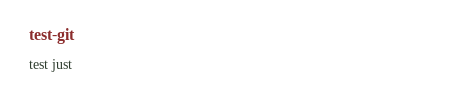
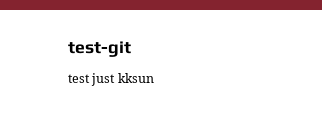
- test just
+ test just kksun

